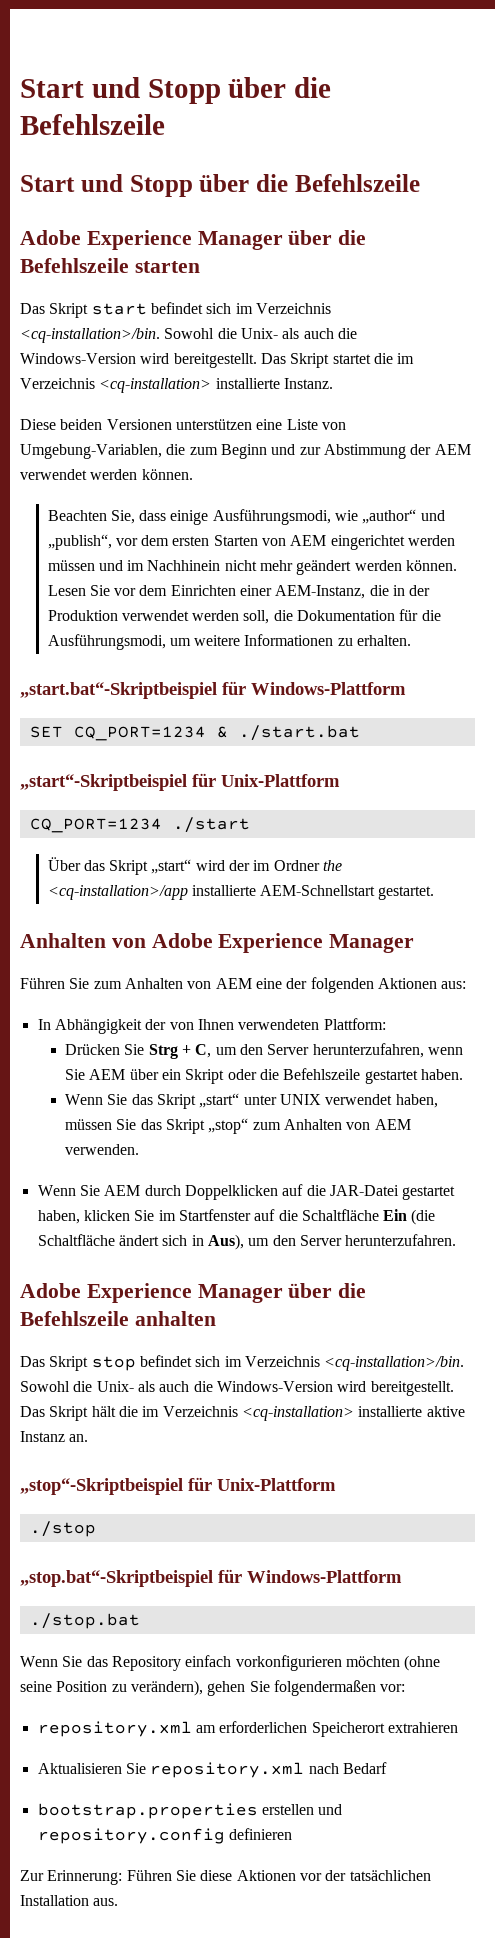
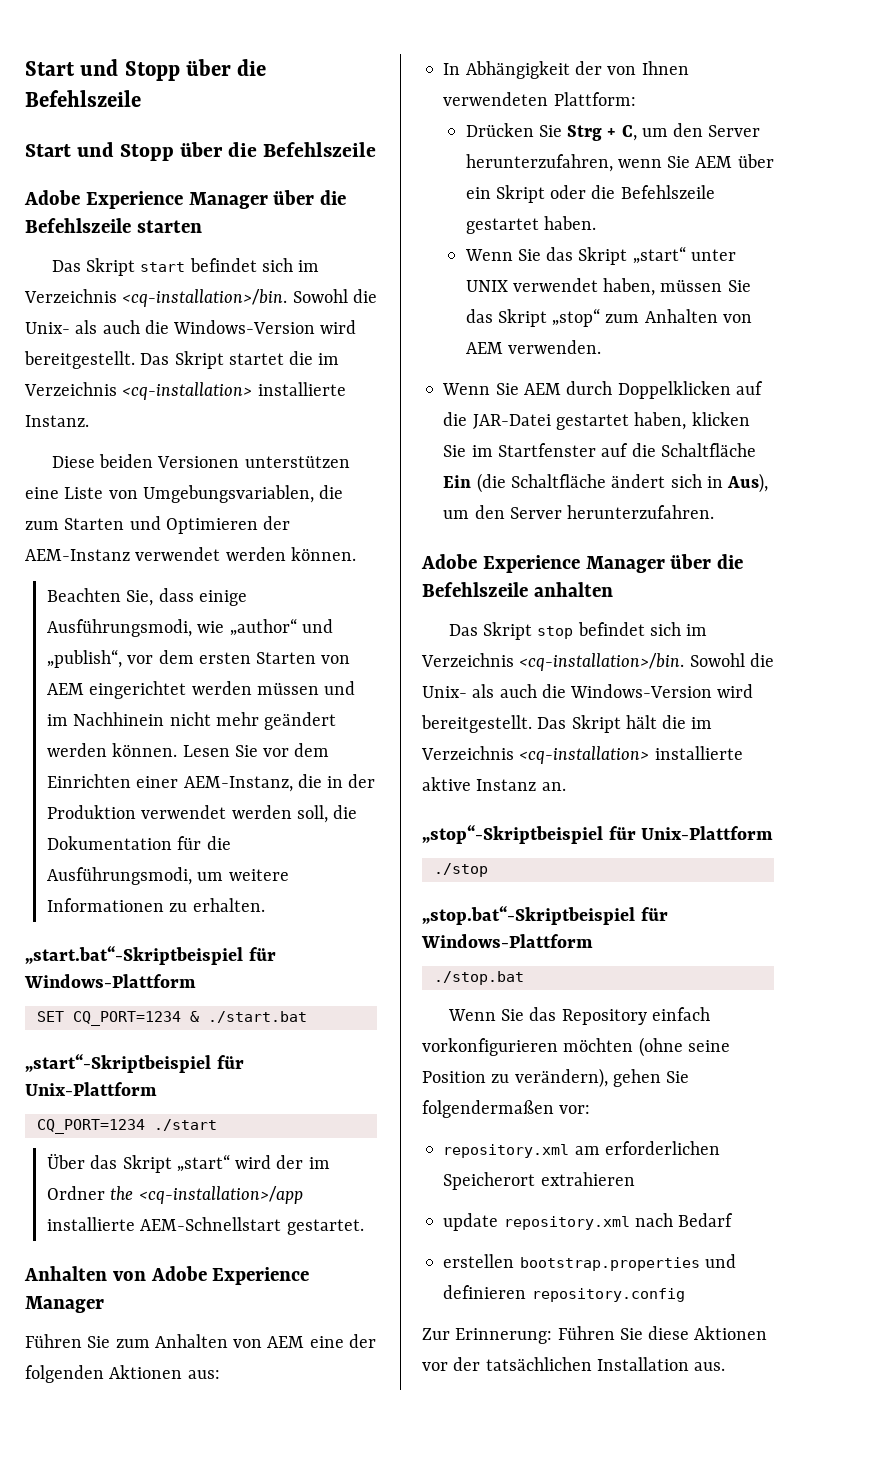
- Diese beiden Versionen unterstützen eine Liste von Umgebung-Variablen, die zum Beginn und zur Abstimmung der AEM verwendet werden können.
+ Diese beiden Versionen unterstützen eine Liste von Umgebungsvariablen, die zum Starten und Optimieren der AEM-Instanz verwendet werden können.
- Aktualisieren Sie repository.xml nach Bedarf
+ update repository.xml nach Bedarf
- bootstrap.properties erstellen und repository.config definieren
+ erstellen bootstrap.properties und definieren repository.config

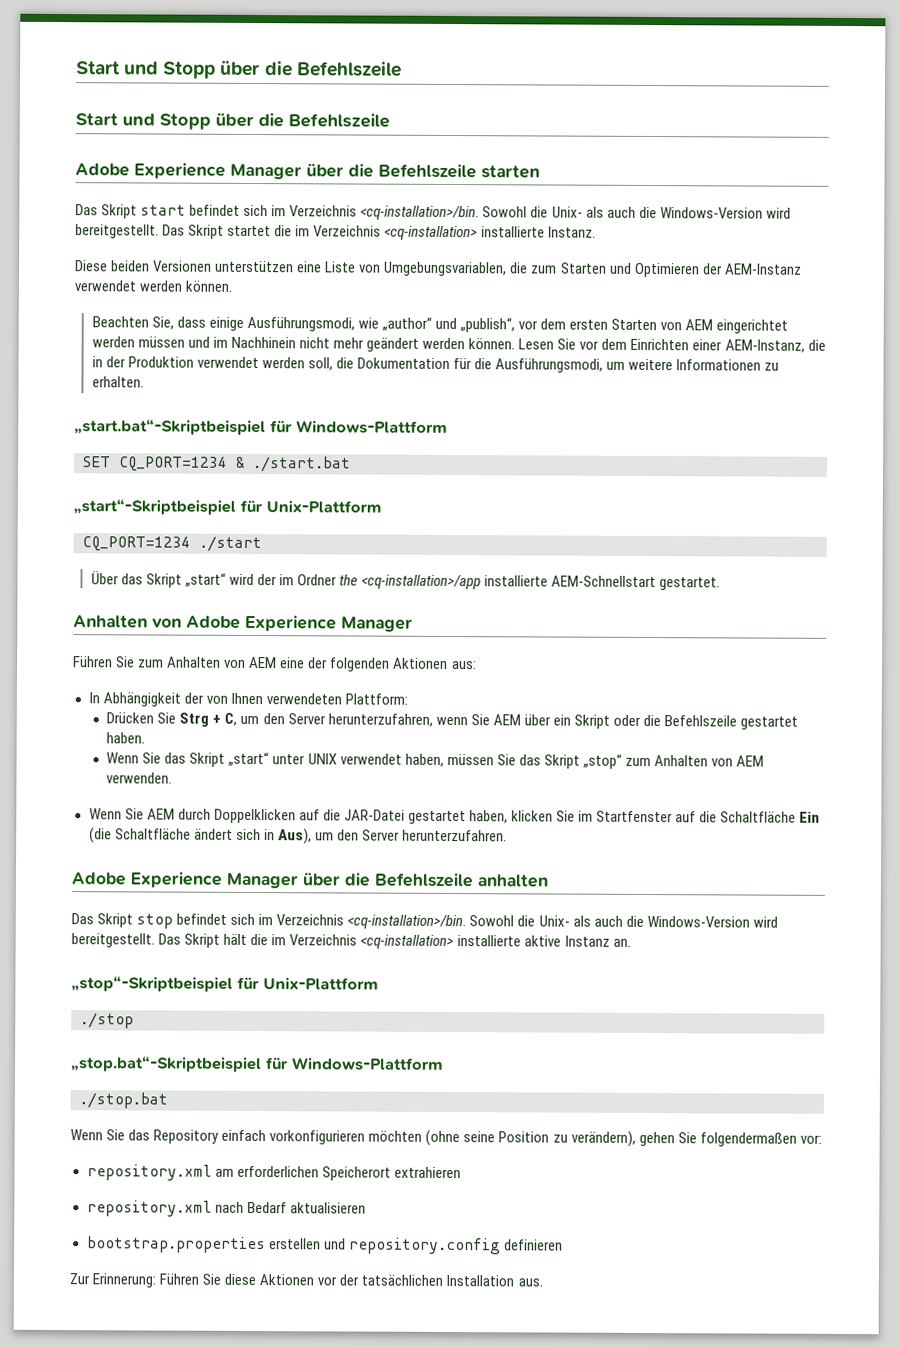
- update repository.xml nach Bedarf
- erstellen bootstrap.properties und definieren repository.config
+ repository.xml nach Bedarf aktualisieren
+ bootstrap.properties erstellen und repository.config definieren

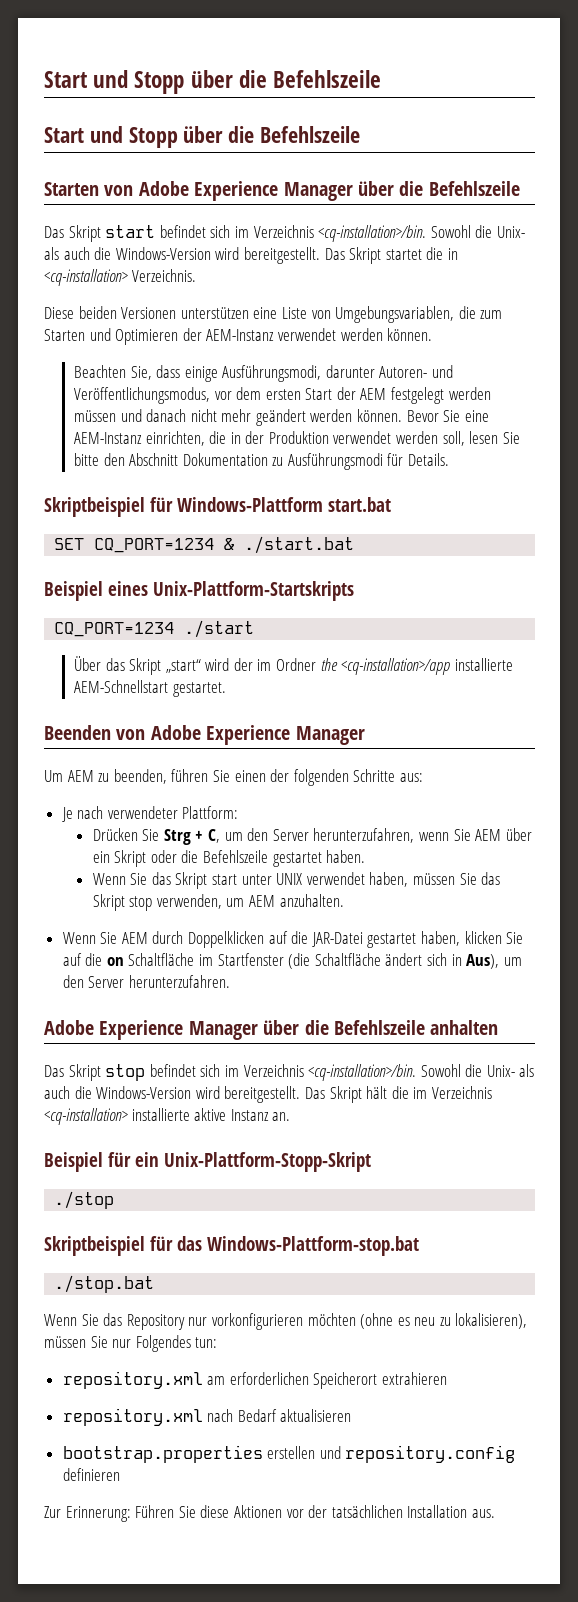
- Adobe Experience Manager über die Befehlszeile starten
+ Starten von Adobe Experience Manager über die Befehlszeile
- Das Skript startet die im Verzeichnis <cq-installation> installierte Instanz.
+ Das Skript startet die in <cq-installation> Verzeichnis.
- Beachten Sie, dass einige Ausführungsmodi, wie „author“ und „publish“, vor dem ersten Starten von AEM eingerichtet werden müssen und im Nachhinein nicht mehr geändert werden können.
+ Beachten Sie, dass einige Ausführungsmodi, darunter Autoren- und Veröffentlichungsmodus, vor dem ersten Start der AEM festgelegt werden müssen und danach nicht mehr geändert werden können.
- Lesen Sie vor dem Einrichten einer AEM-Instanz, die in der Produktion verwendet werden soll, die Dokumentation für die Ausführungsmodi, um weitere Informationen zu erhalten.
- „start.bat“-Skriptbeispiel für Windows-Plattform
+ Bevor Sie eine AEM-Instanz einrichten, die in der Produktion verwendet werden soll, lesen Sie bitte den Abschnitt Dokumentation zu Ausführungsmodi für Details.
+ Skriptbeispiel für Windows-Plattform start.bat
- „start“-Skriptbeispiel für Unix-Plattform
+ Beispiel eines Unix-Plattform-Startskripts
- Anhalten von Adobe Experience Manager
+ Beenden von Adobe Experience Manager
- Führen Sie zum Anhalten von AEM eine der folgenden Aktionen aus:
+ Um AEM zu beenden, führen Sie einen der folgenden Schritte aus:
- In Abhängigkeit der von Ihnen verwendeten Plattform:
+ Je nach verwendeter Plattform:
- Wenn Sie das Skript „start“ unter UNIX verwendet haben, müssen Sie das Skript „stop“ zum Anhalten von AEM verwenden.
+ Wenn Sie das Skript start unter UNIX verwendet haben, müssen Sie das Skript stop verwenden, um AEM anzuhalten.
- Wenn Sie AEM durch Doppelklicken auf die JAR-Datei gestartet haben, klicken Sie im Startfenster auf die Schaltfläche Ein (die Schaltfläche ändert sich in Aus), um den Server herunterzufahren.
+ Wenn Sie AEM durch Doppelklicken auf die JAR-Datei gestartet haben, klicken Sie auf die on Schaltfläche im Startfenster (die Schaltfläche ändert sich in Aus), um den Server herunterzufahren.
- „stop“-Skriptbeispiel für Unix-Plattform
+ Beispiel für ein Unix-Plattform-Stopp-Skript
  ./stop
- „stop.bat“-Skriptbeispiel für Windows-Plattform
+ Skriptbeispiel für das Windows-Plattform-stop.bat
- Wenn Sie das Repository einfach vorkonfigurieren möchten (ohne seine Position zu verändern), gehen Sie folgendermaßen vor:
+ Wenn Sie das Repository nur vorkonfigurieren möchten (ohne es neu zu lokalisieren), müssen Sie nur Folgendes tun:

